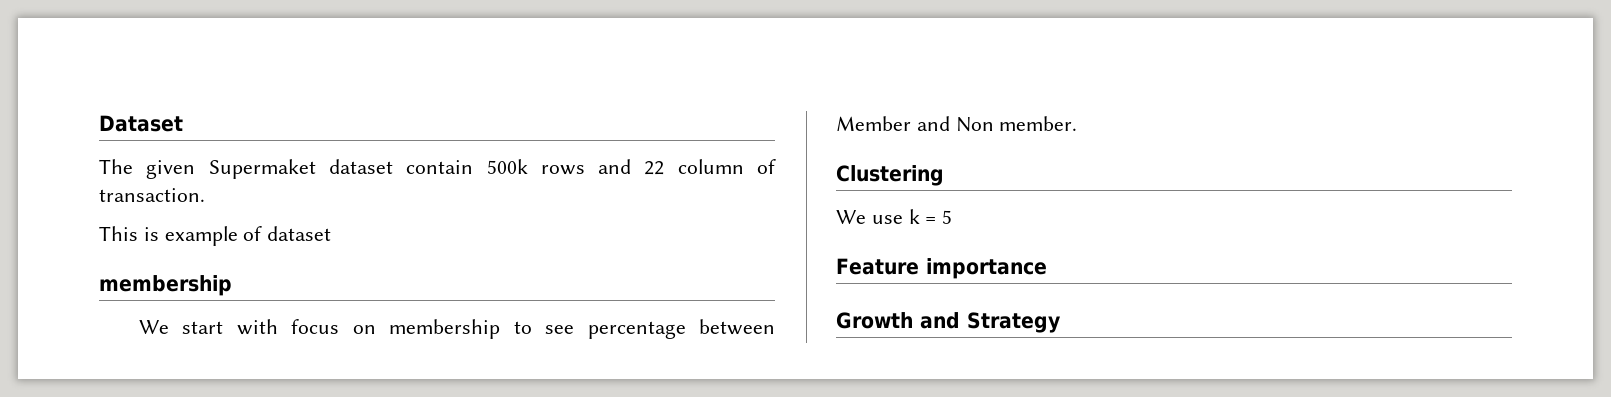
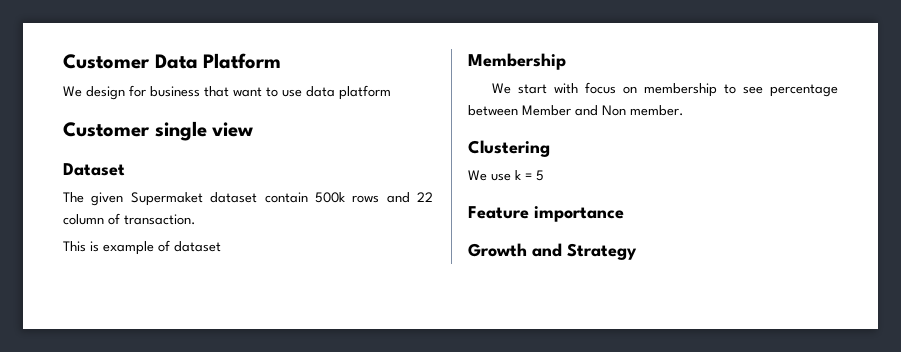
+ Customer Data Platform
+ We design for business that want to use data platform
+ Customer single view
  This is example of dataset
- membership
+ Membership

